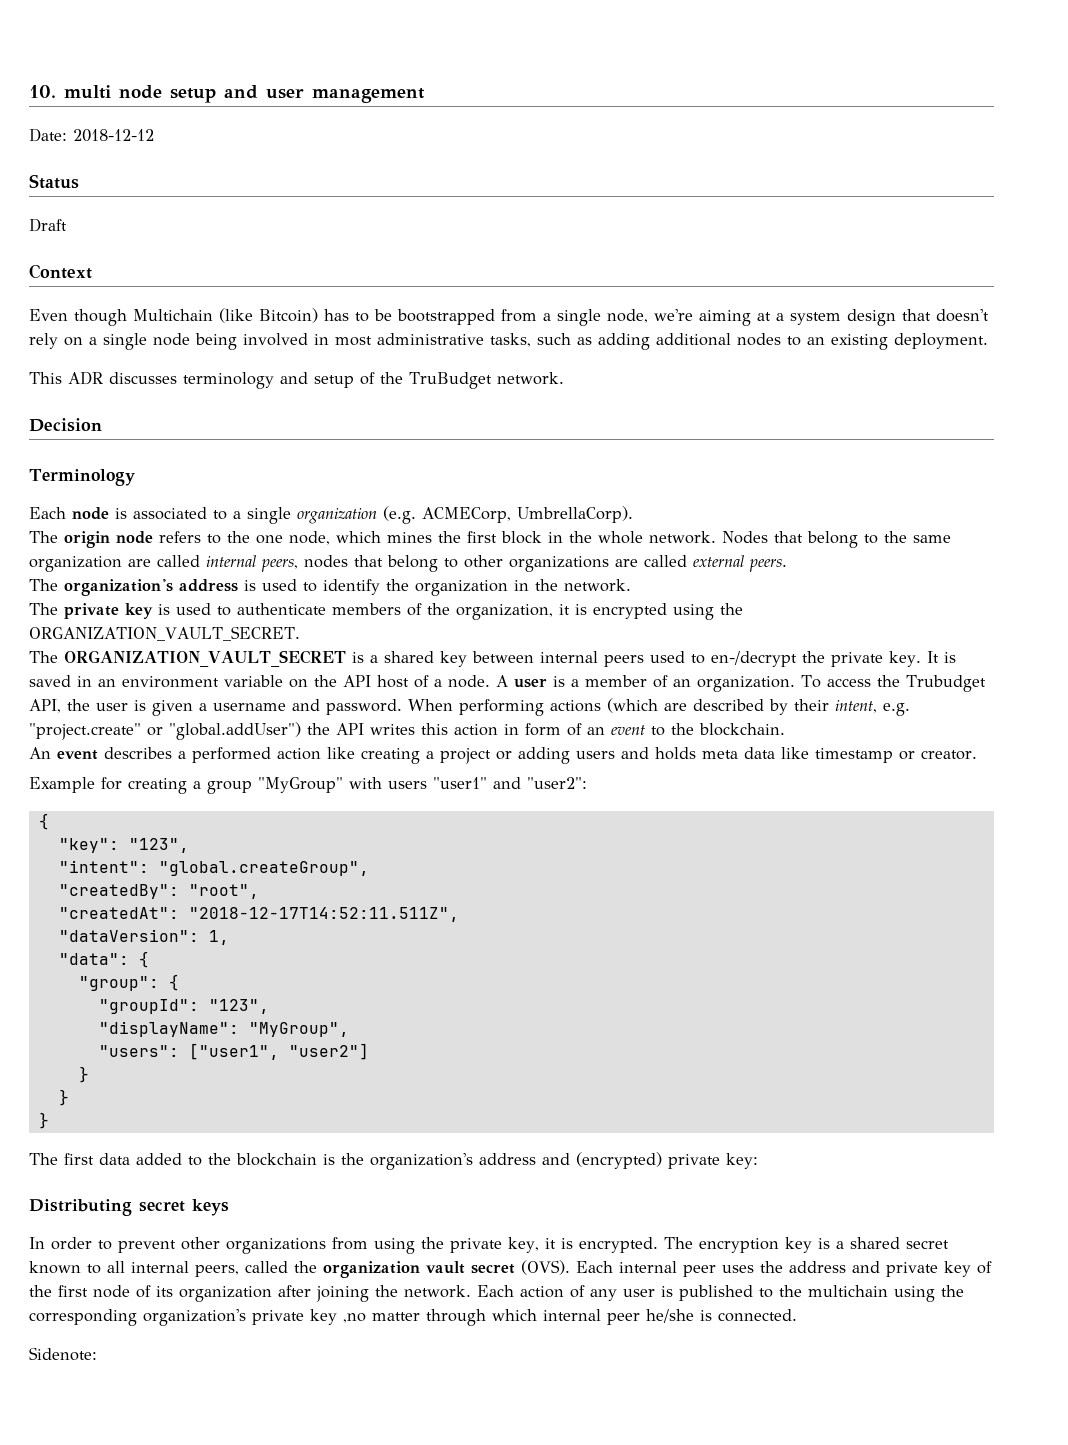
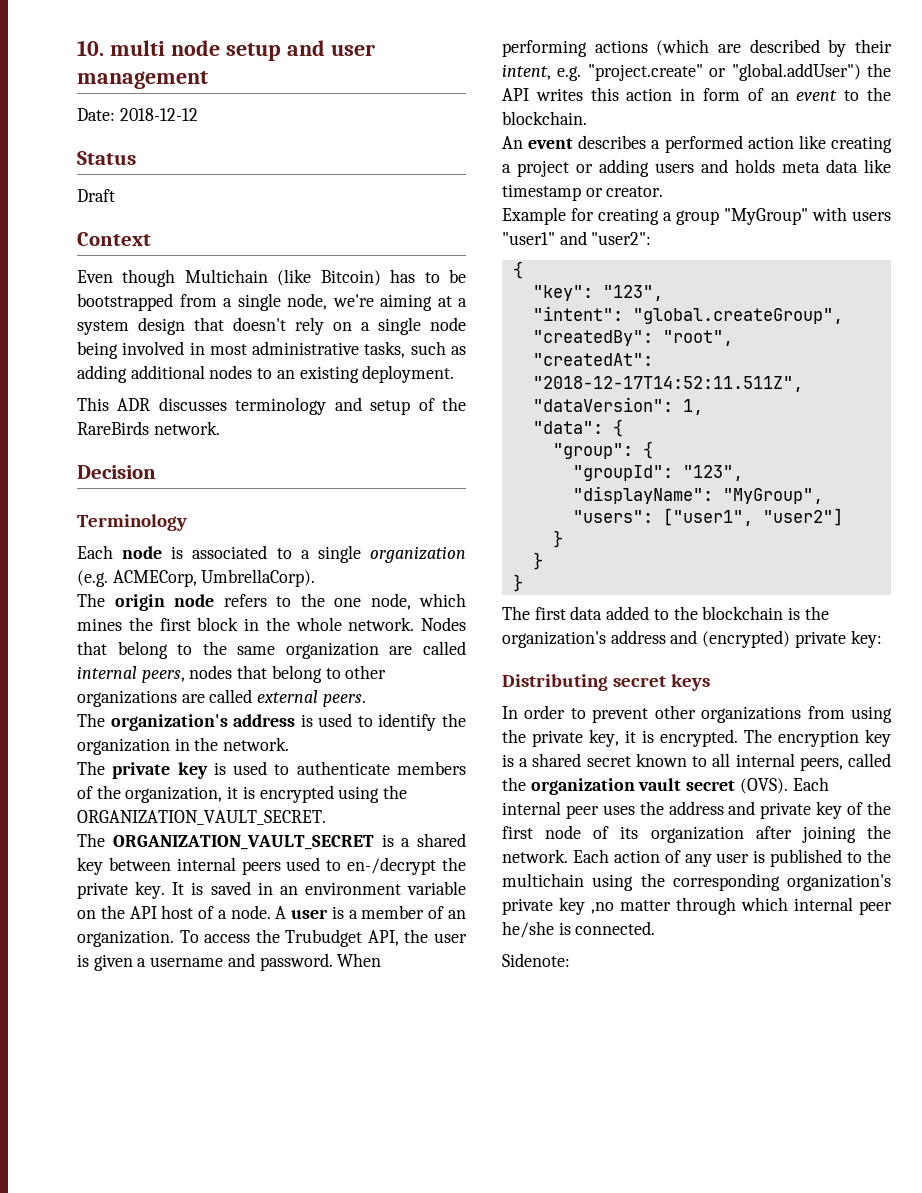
- This ADR discusses terminology and setup of the TruBudget network.
+ This ADR discusses terminology and setup of the RareBirds network.

